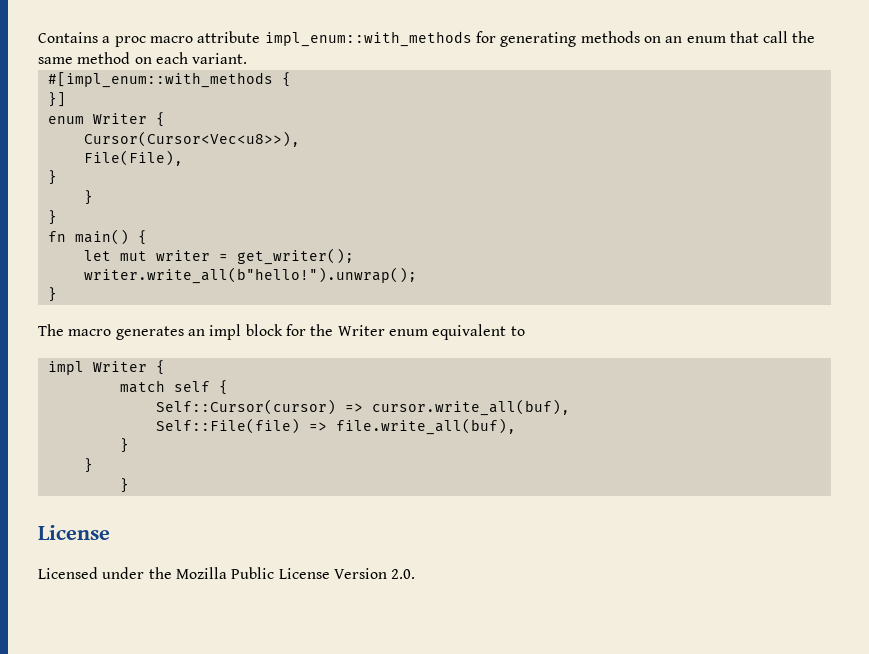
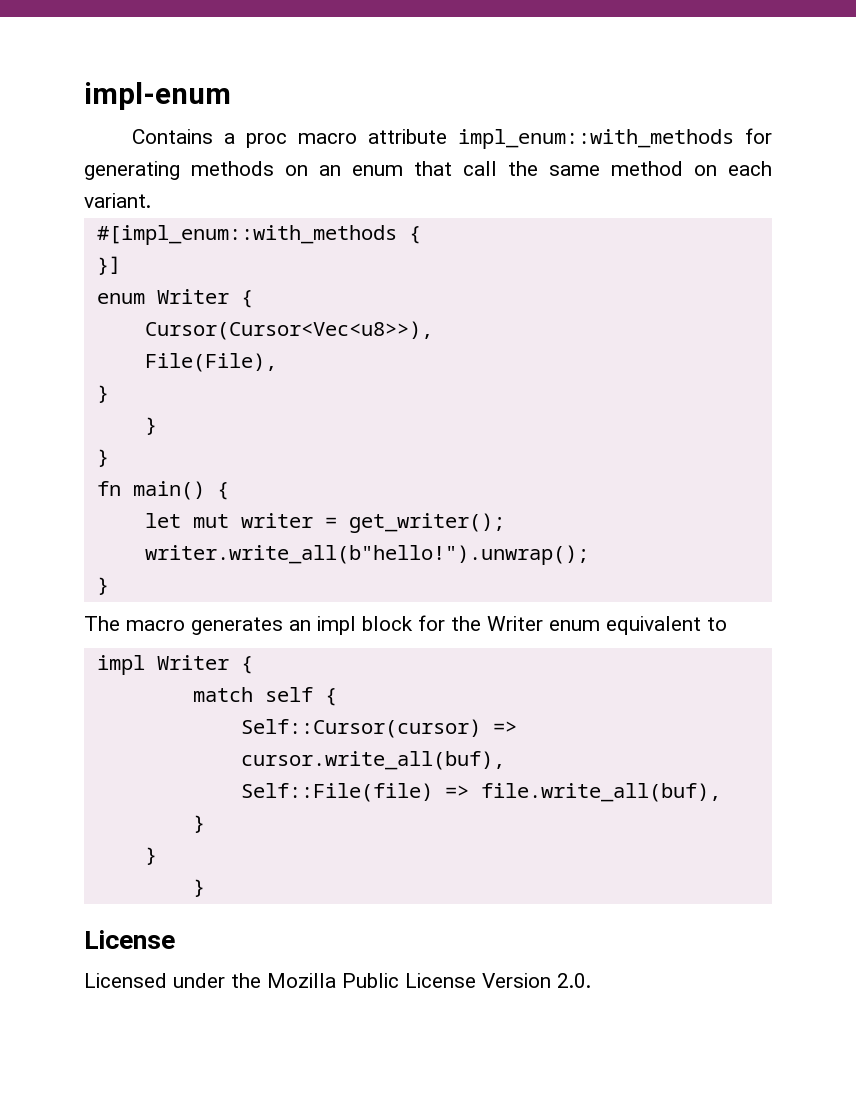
+ impl-enum

